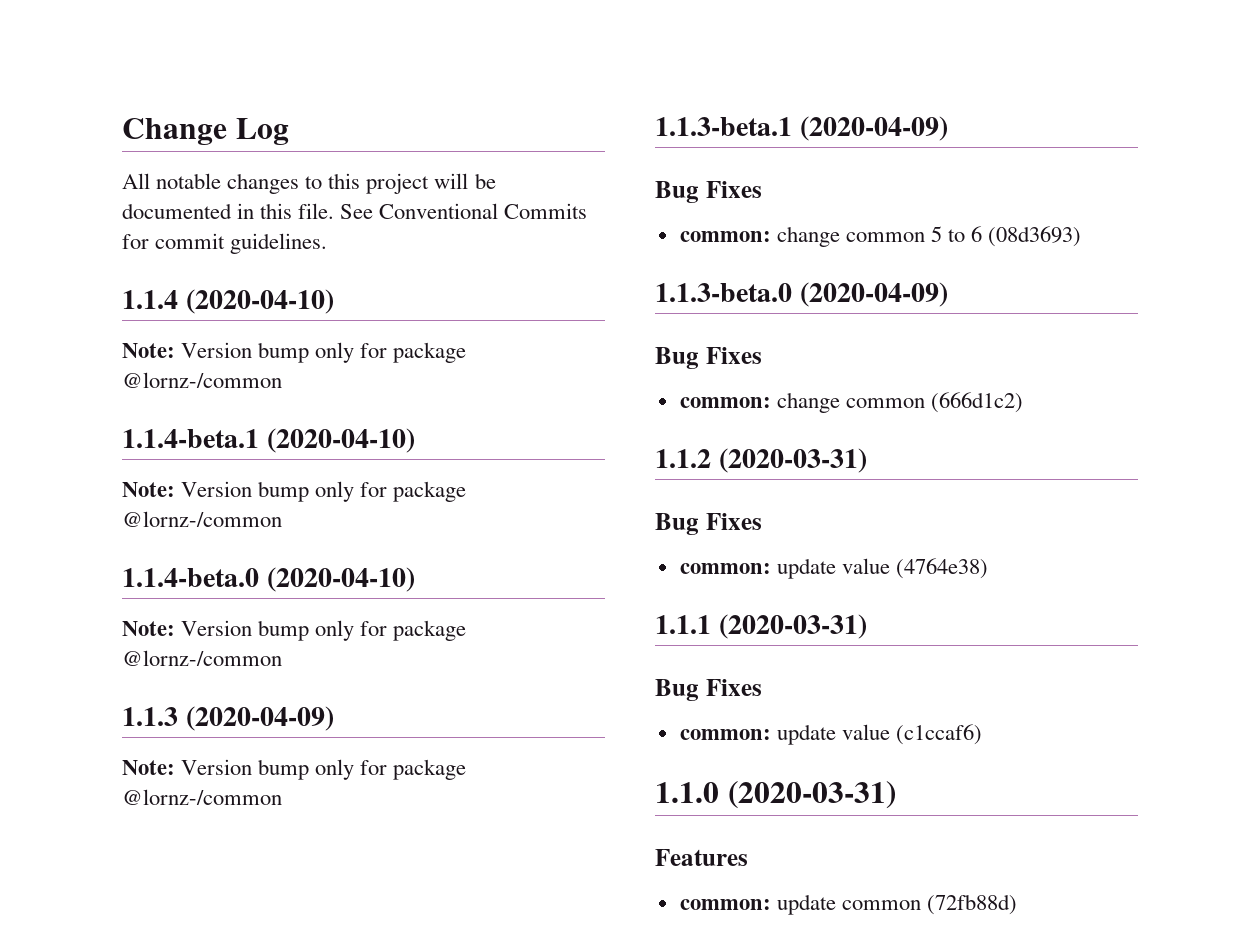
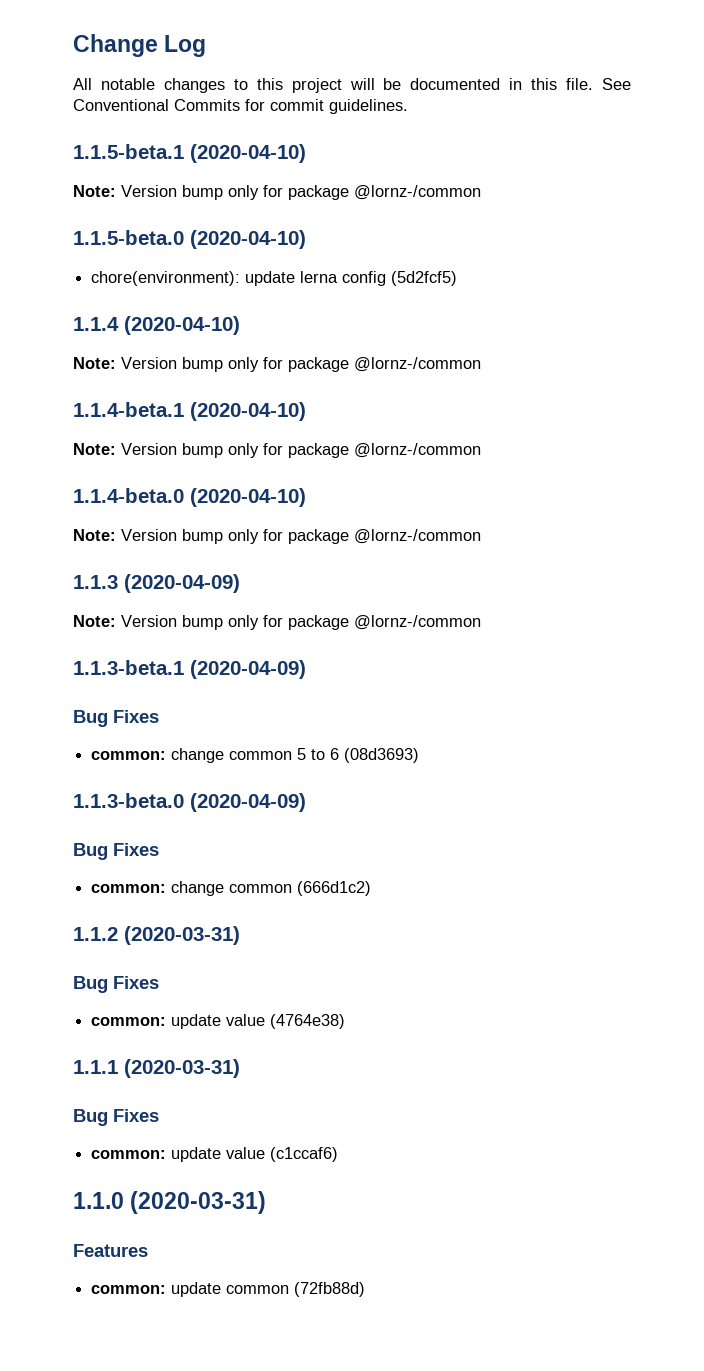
+ 1.1.5-beta.1 (2020-04-10)
+ Note: Version bump only for package @lornz-/common
+ 1.1.5-beta.0 (2020-04-10)
+ chore(environment): update lerna config (5d2fcf5)

